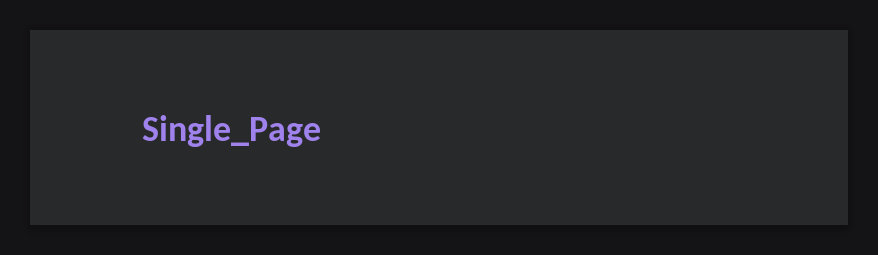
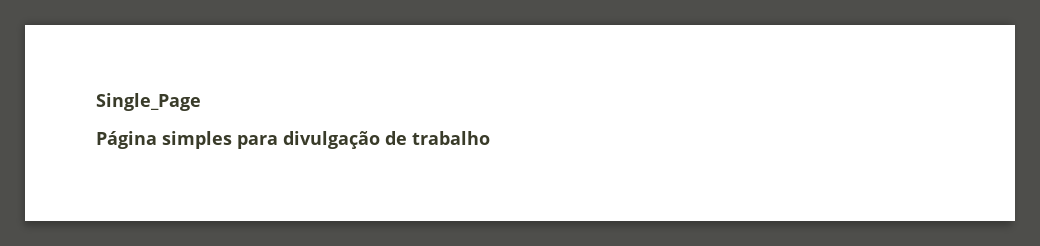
+ Página simples para divulgação de trabalho

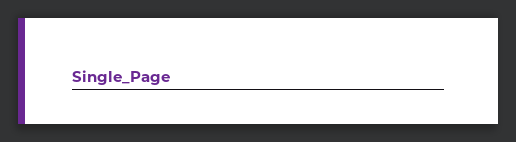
- Página simples para divulgação de trabalho

